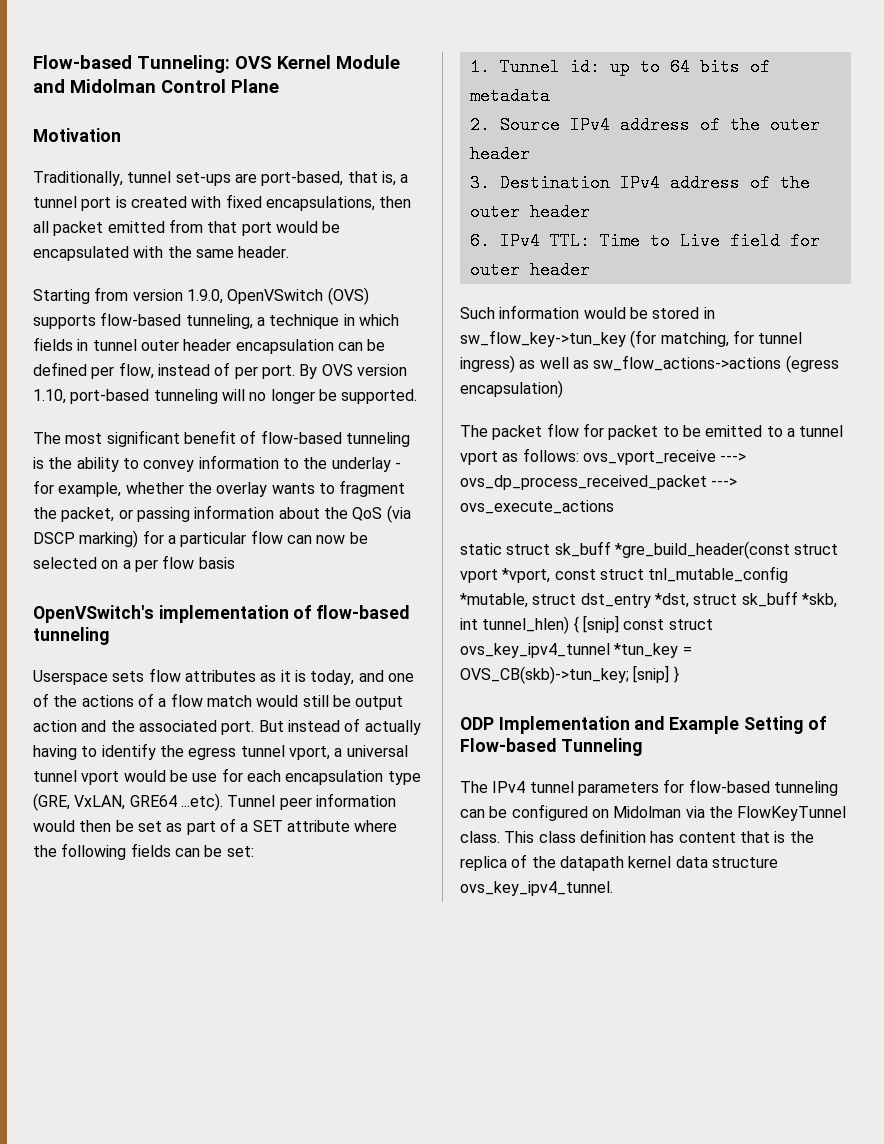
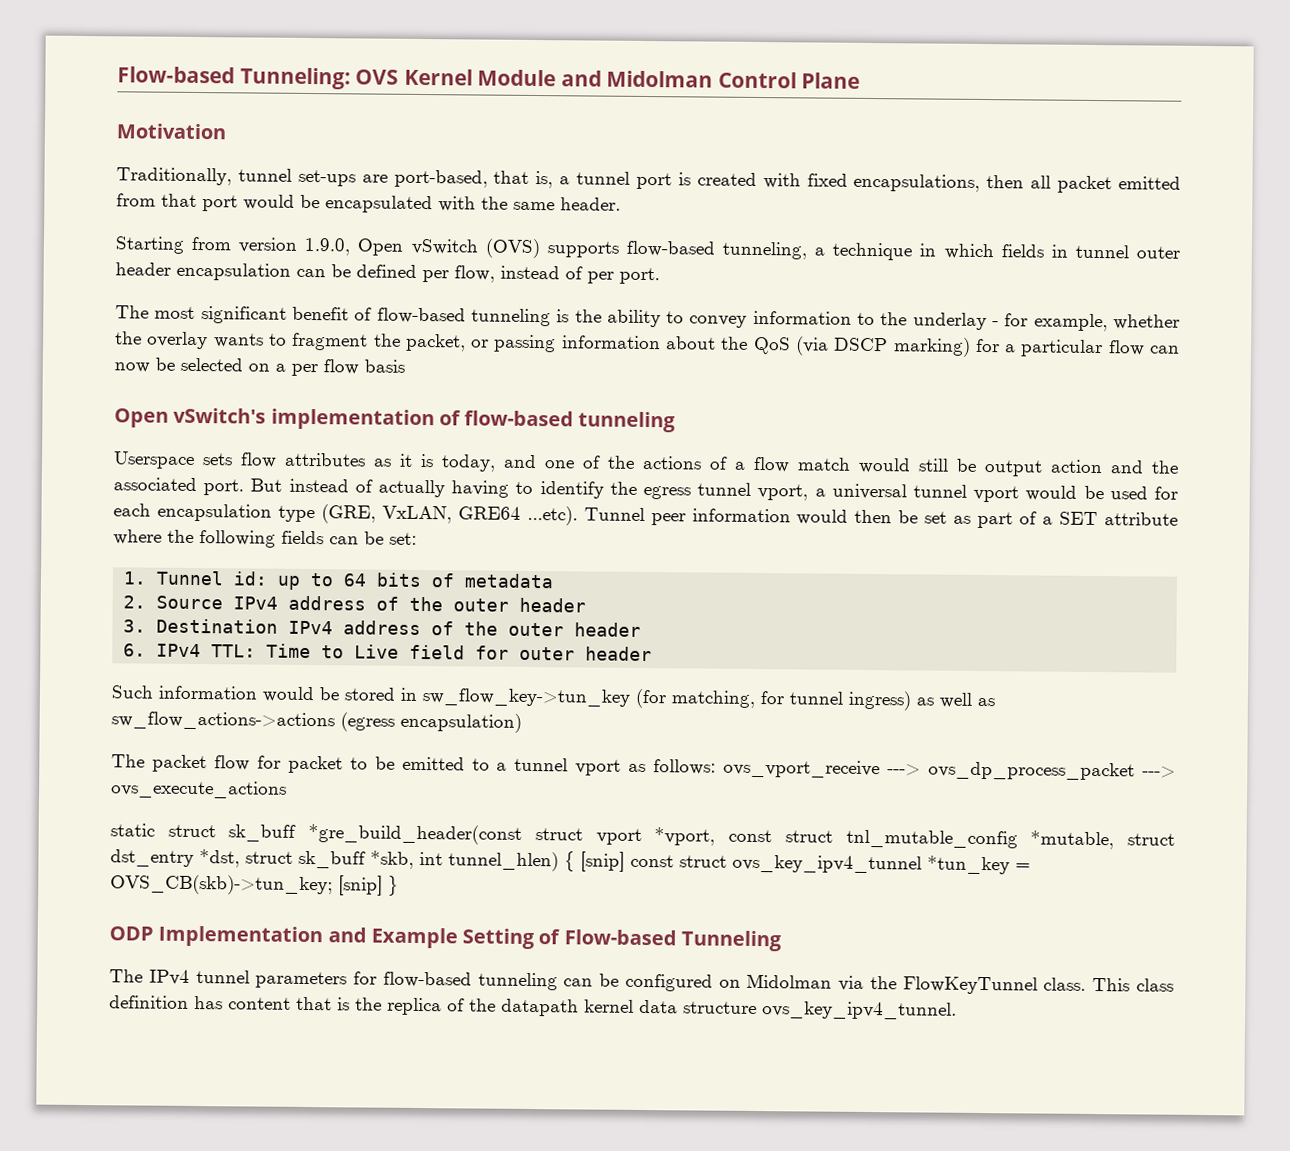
- Starting from version 1.9.0, OpenVSwitch (OVS) supports flow-based tunneling, a technique in which fields in tunnel outer header encapsulation can be defined per flow, instead of per port. By OVS version 1.10, port-based tunneling will no longer be supported.
+ Starting from version 1.9.0, Open vSwitch (OVS) supports flow-based tunneling, a technique in which fields in tunnel outer header encapsulation can be defined per flow, instead of per port.
- OpenVSwitch's implementation of flow-based tunneling
+ Open vSwitch's implementation of flow-based tunneling
- But instead of actually having to identify the egress tunnel vport, a universal tunnel vport would be use for each encapsulation type (GRE, VxLAN, GRE64 ...etc). Tunnel peer information would then be set as part of a SET attribute where the following fields can be set:
+ But instead of actually having to identify the egress tunnel vport, a universal tunnel vport would be used for each encapsulation type (GRE, VxLAN, GRE64 ...etc). Tunnel peer information would then be set as part of a SET attribute where the following fields can be set:
- The packet flow for packet to be emitted to a tunnel vport as follows: ovs_vport_receive ---> ovs_dp_process_received_packet ---> ovs_execute_actions
+ The packet flow for packet to be emitted to a tunnel vport as follows: ovs_vport_receive ---> ovs_dp_process_packet ---> ovs_execute_actions

